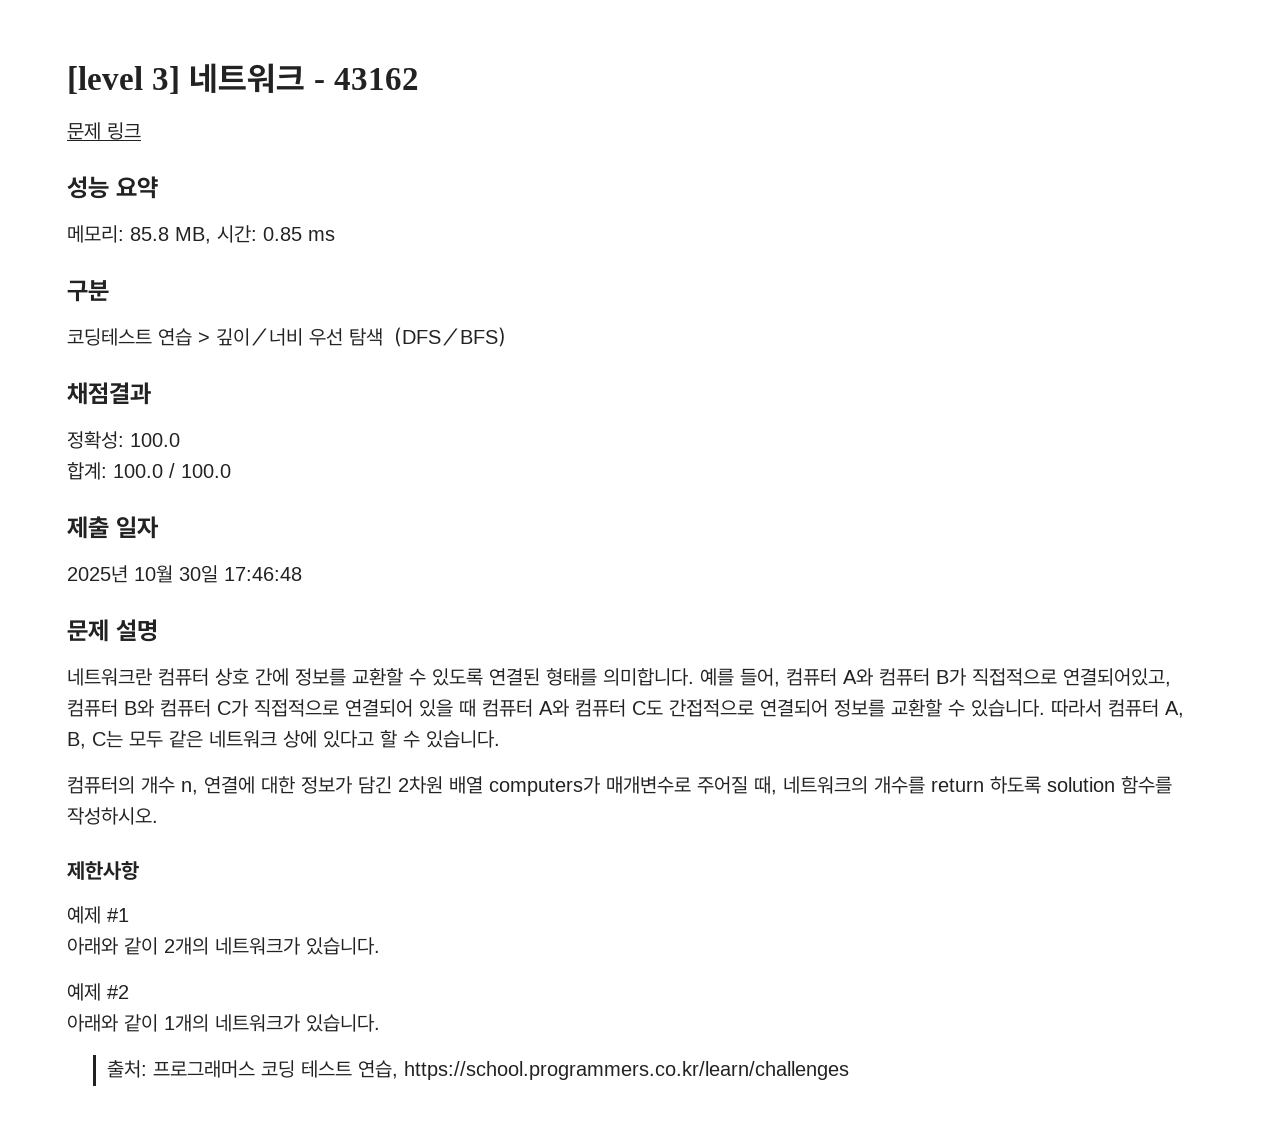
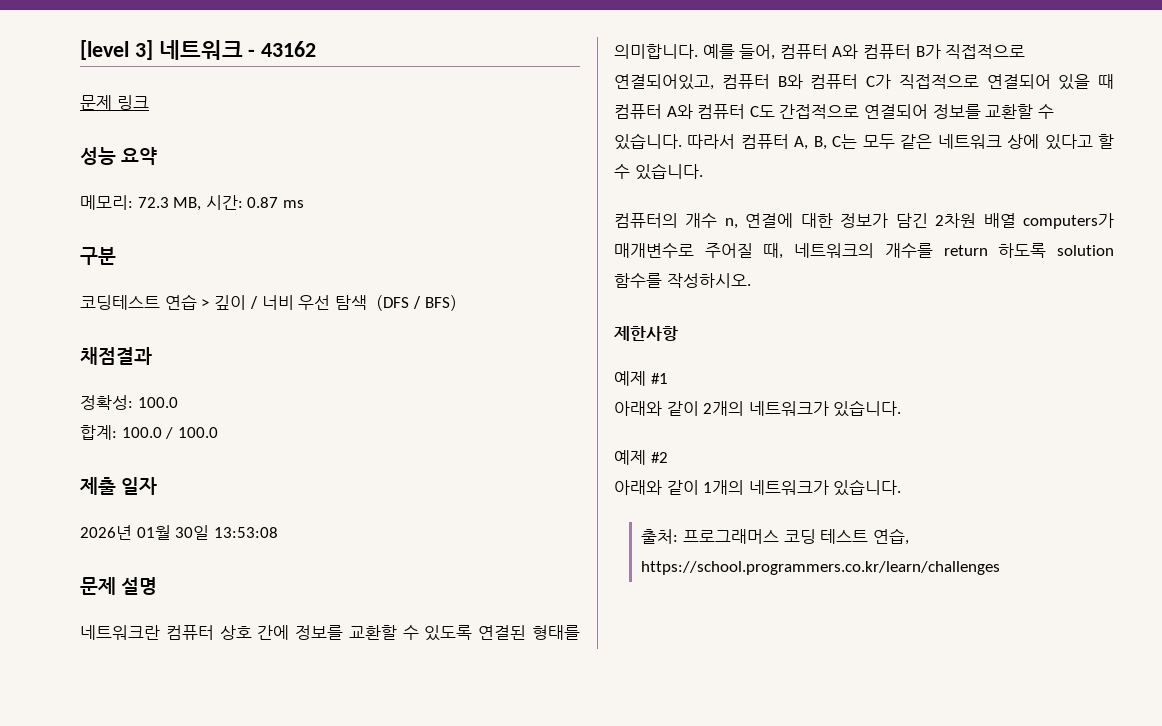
- 메모리: 85.8 MB, 시간: 0.85 ms
+ 메모리: 72.3 MB, 시간: 0.87 ms
- 2025년 10월 30일 17:46:48
+ 2026년 01월 30일 13:53:08

